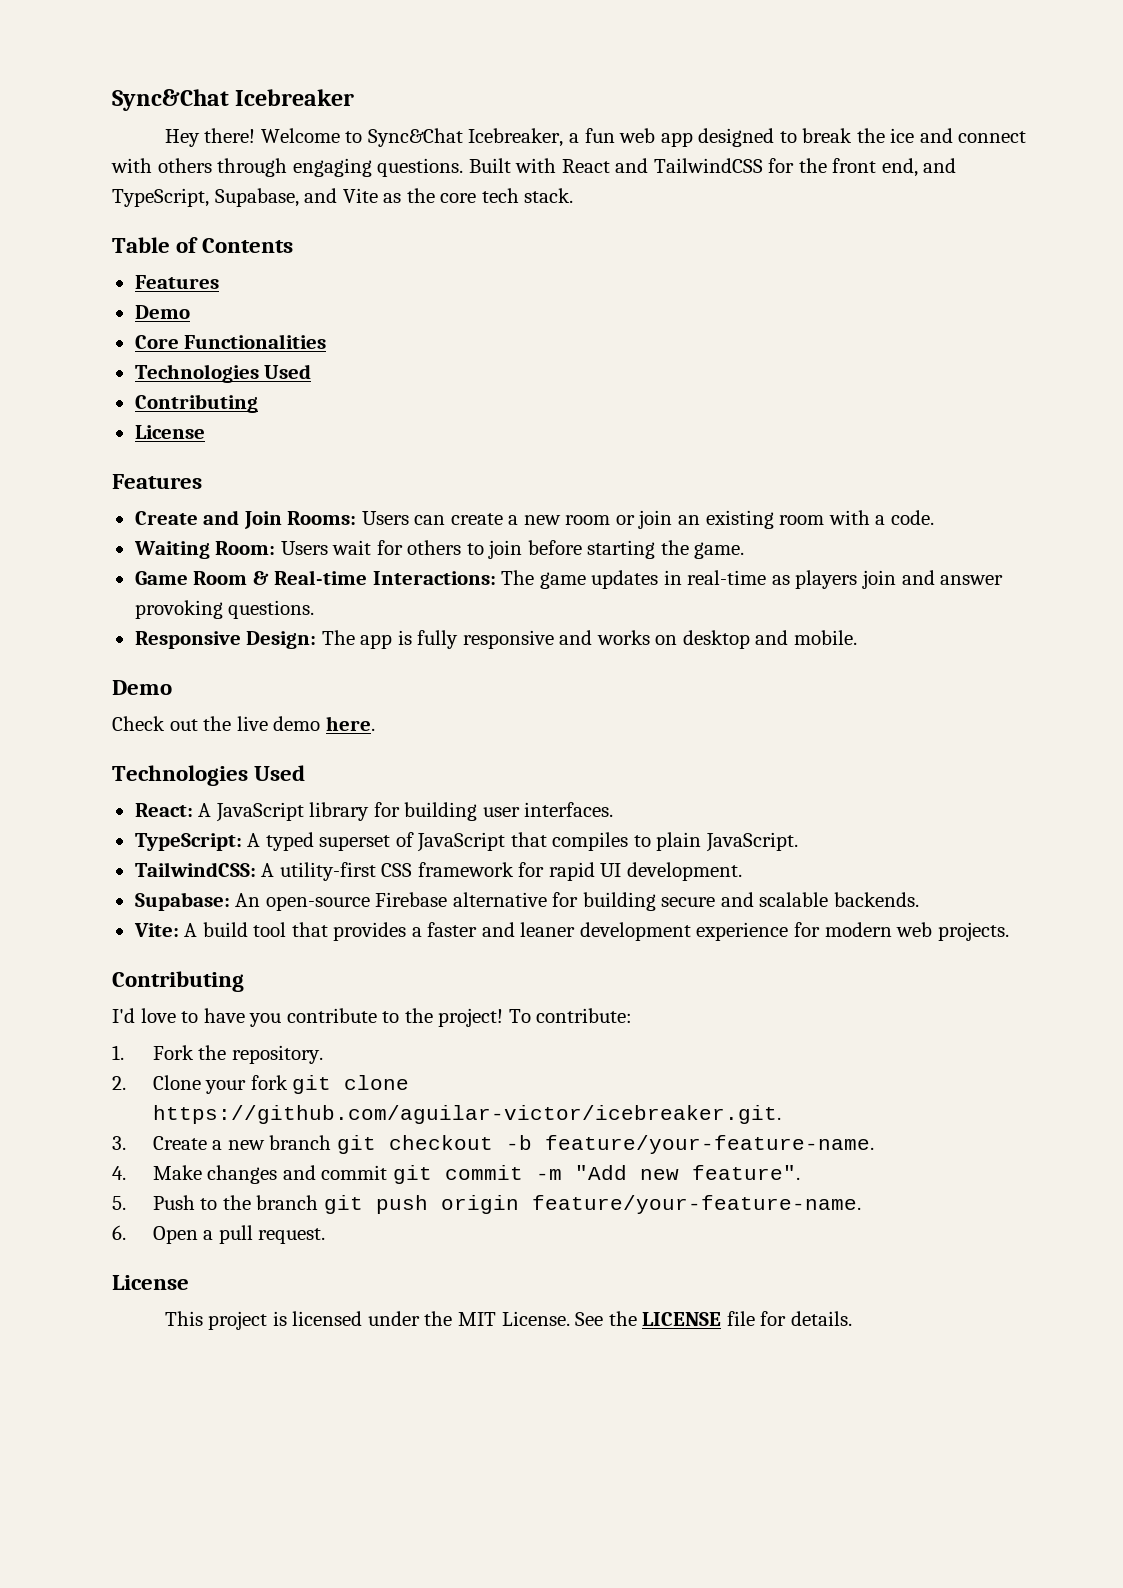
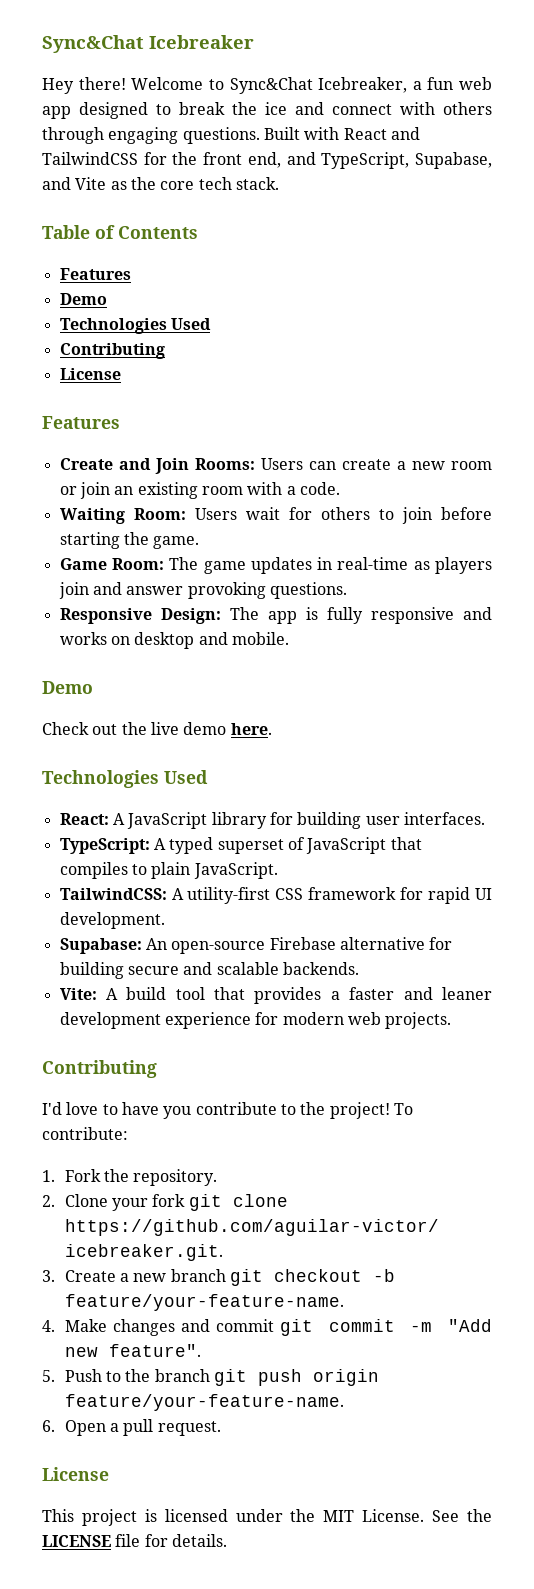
- Core Functionalities
- Game Room & Real-time Interactions: The game updates in real-time as players join and answer provoking questions.
+ Game Room: The game updates in real-time as players join and answer provoking questions.

